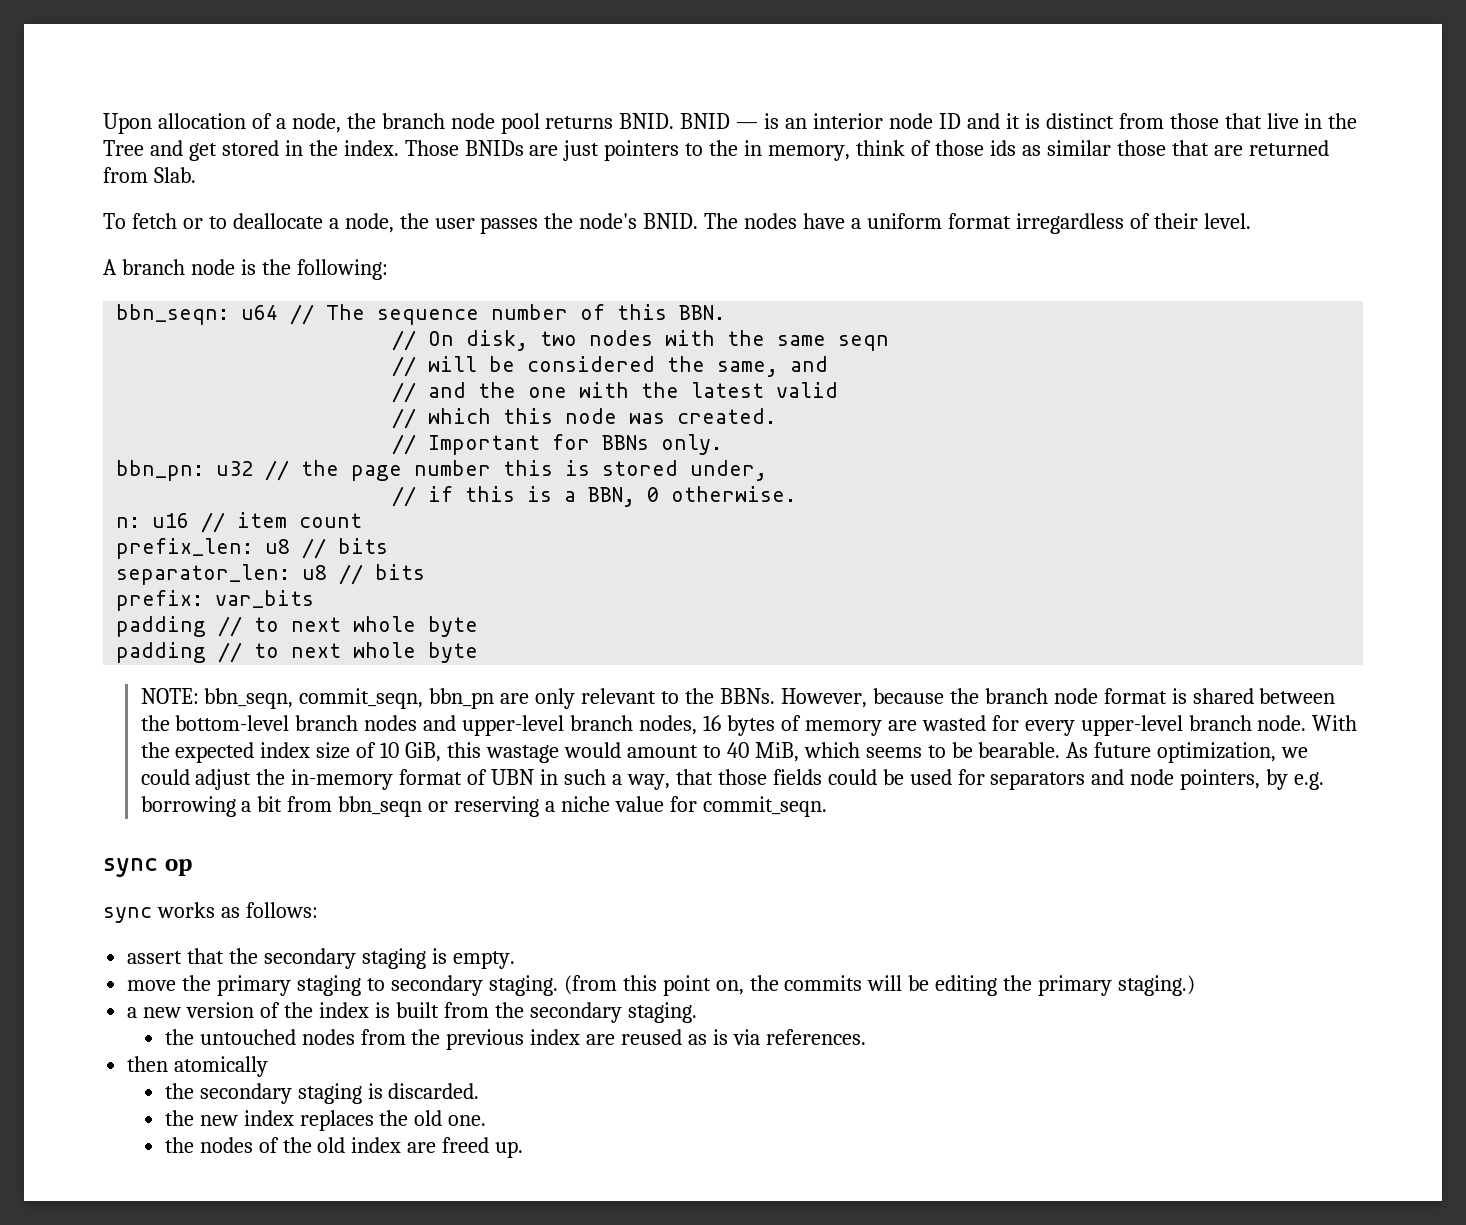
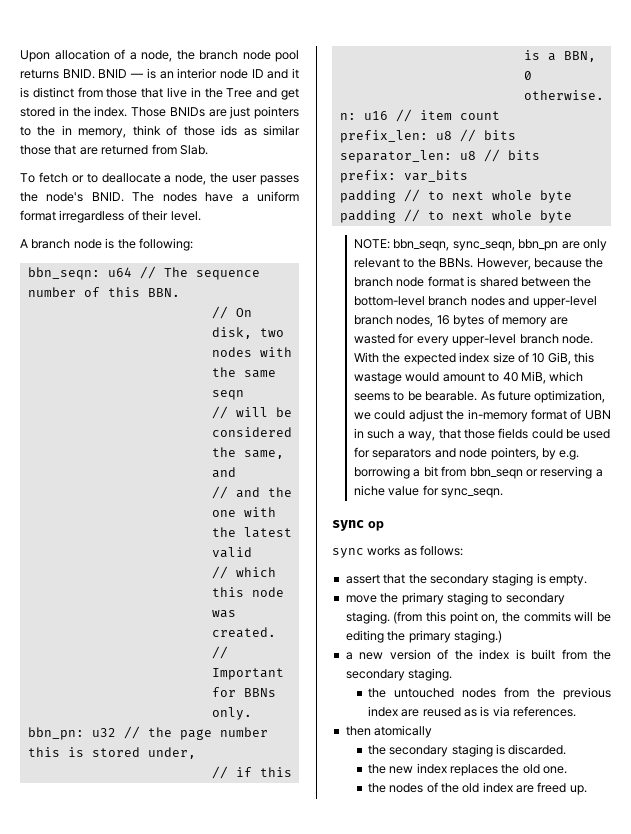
- NOTE: bbn_seqn, commit_seqn, bbn_pn are only relevant to the BBNs.
+ NOTE: bbn_seqn, sync_seqn, bbn_pn are only relevant to the BBNs.
- As future optimization, we could adjust the in-memory format of UBN in such a way, that those fields could be used for separators and node pointers, by e.g. borrowing a bit from bbn_seqn or reserving a niche value for commit_seqn.
+ As future optimization, we could adjust the in-memory format of UBN in such a way, that those fields could be used for separators and node pointers, by e.g. borrowing a bit from bbn_seqn or reserving a niche value for sync_seqn.

